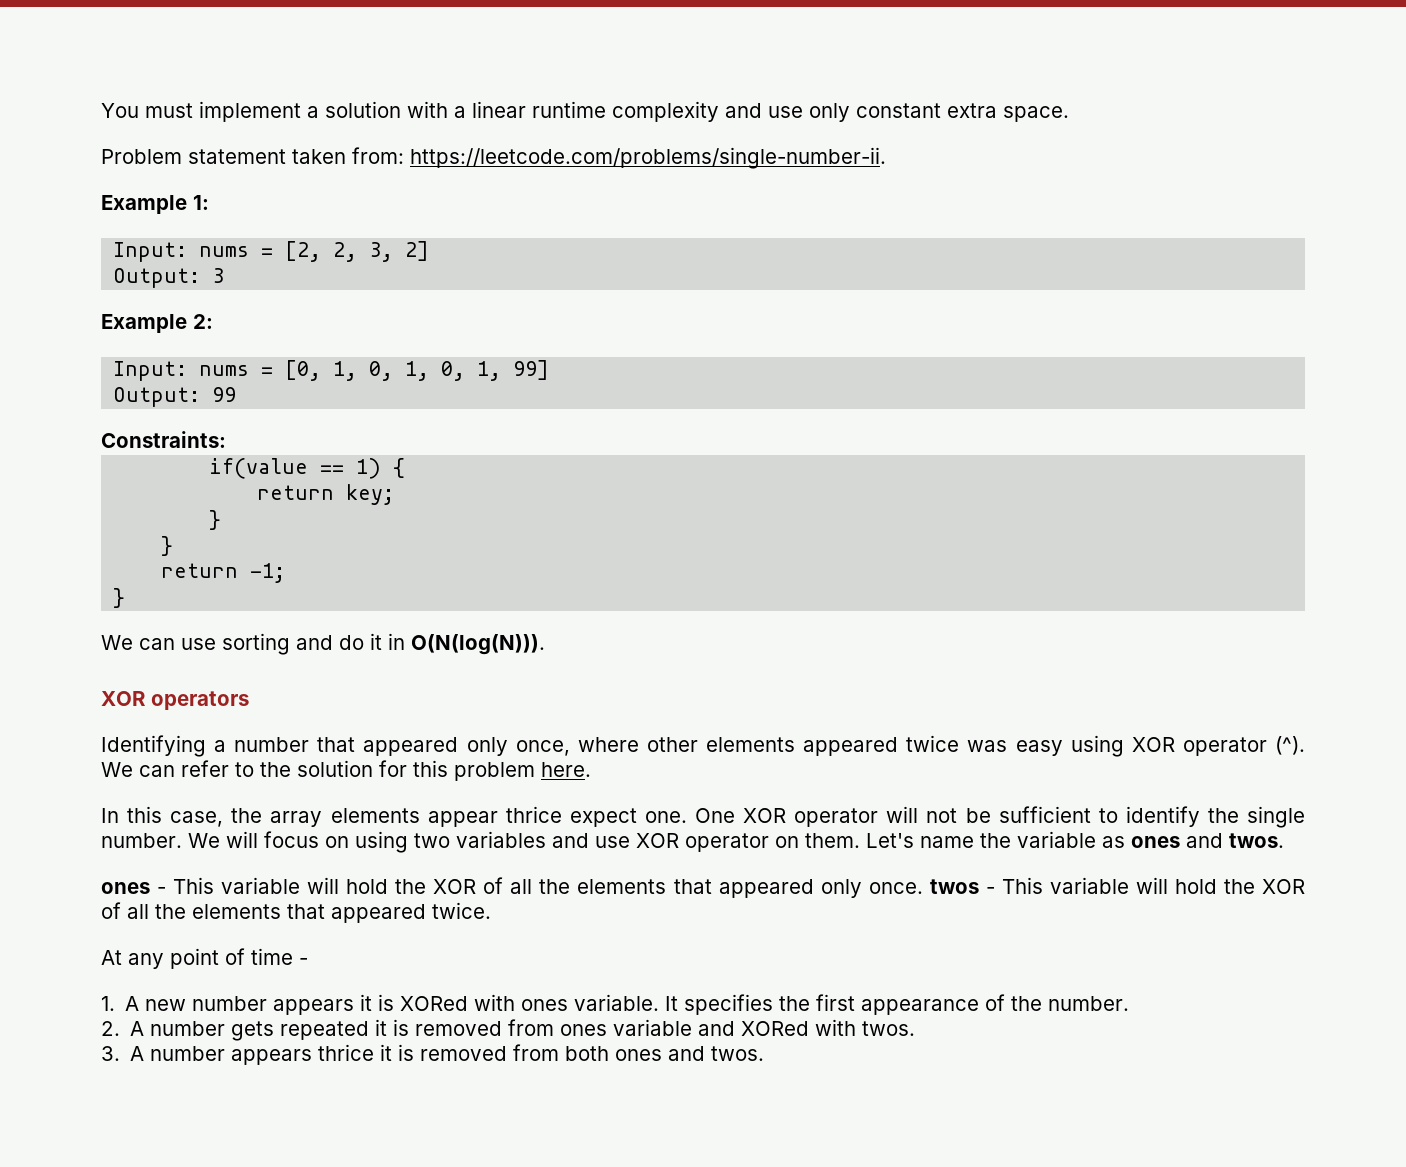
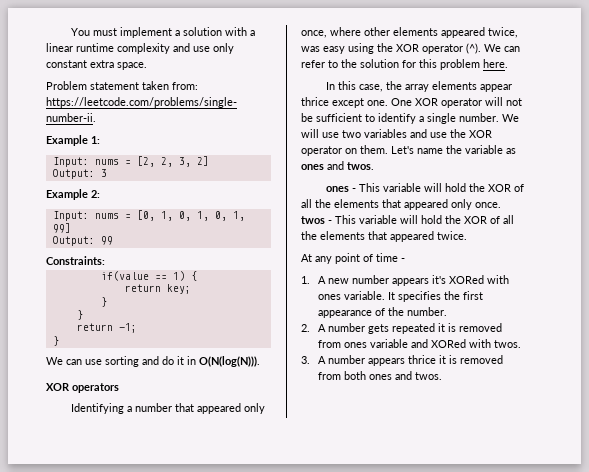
- Identifying a number that appeared only once, where other elements appeared twice was easy using XOR operator (^).
+ Identifying a number that appeared only once, where other elements appeared twice, was easy using the XOR operator (^).
- In this case, the array elements appear thrice expect one.
+ In this case, the array elements appear thrice except one.
- One XOR operator will not be sufficient to identify the single number.
+ One XOR operator will not be sufficient to identify a single number.
- We will focus on using two variables and use XOR operator on them.
+ We will use two variables and use the XOR operator on them.
- 1. A new number appears it is XORed with ones variable.
+ 1. A new number appears it's XORed with ones variable.

